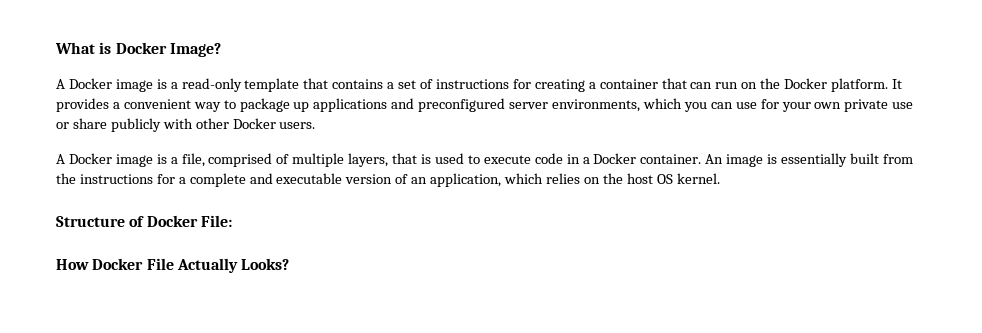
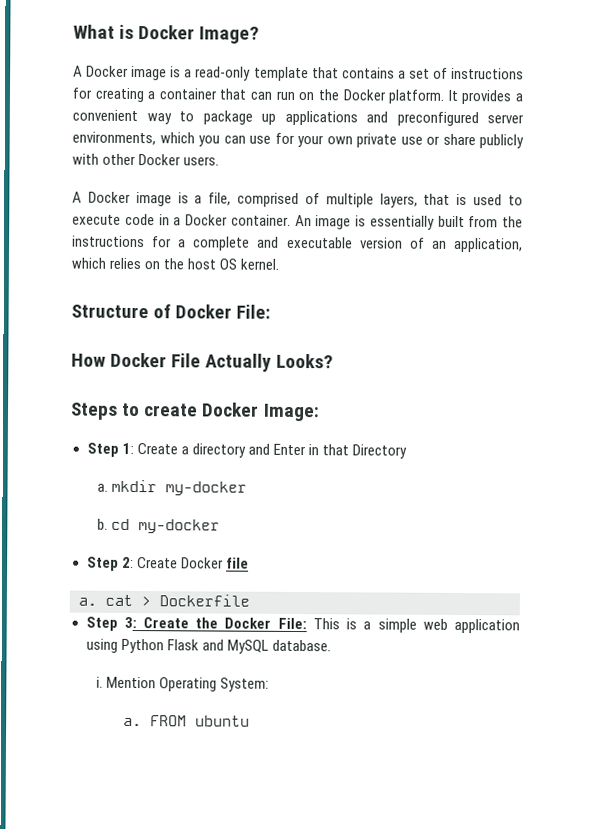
+ Steps to create Docker Image:
+ Step 1: Create a directory and Enter in that Directory
+ a. mkdir my-docker
+ b. cd my-docker
+ Step 2: Create Docker file
+ a. cat > Dockerfile
+ Step 3: Create the Docker File: This is a simple web application using Python Flask and MySQL database.
+ i. Mention Operating System:
+ a. FROM ubuntu

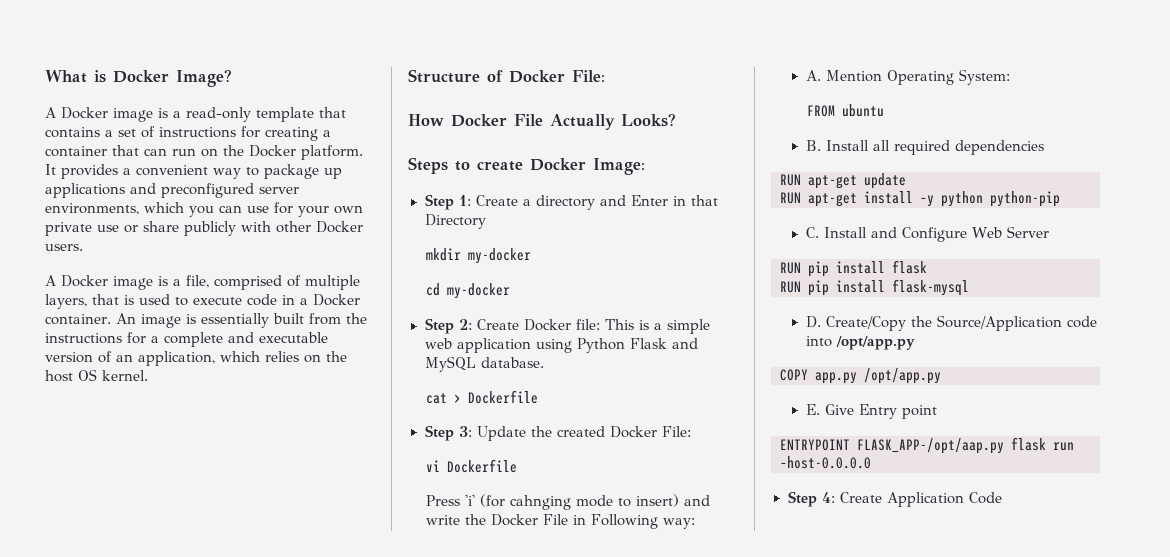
- a. mkdir my-docker
+ mkdir my-docker
- b. cd my-docker
+ cd my-docker
- Step 2: Create Docker file
- a. cat > Dockerfile
- Step 3: Create the Docker File: This is a simple web application using Python Flask and MySQL database.
+ Step 2: Create Docker file: This is a simple web application using Python Flask and MySQL database.
- i. Mention Operating System:
- a. FROM ubuntu
+ cat > Dockerfile
+ Step 3: Update the created Docker File:
+ vi Dockerfile
+ Press 'i' (for cahnging mode to insert) and write the Docker File in Following way:
+ A. Mention Operating System:
+ FROM ubuntu
+ B. Install all required dependencies
+ RUN apt-get update
+ RUN apt-get install –y python python-pip
+ C. Install and Configure Web Server
+ RUN pip install flask
+ RUN pip install flask-mysql
+ D. Create/Copy the Source/Application code into /opt/app.py
+ COPY app.py /opt/app.py
+ E. Give Entry point
+ ENTRYPOINT FLASK_APP-/opt/aap.py flask run –host-0.0.0.0
+ Step 4: Create Application Code

